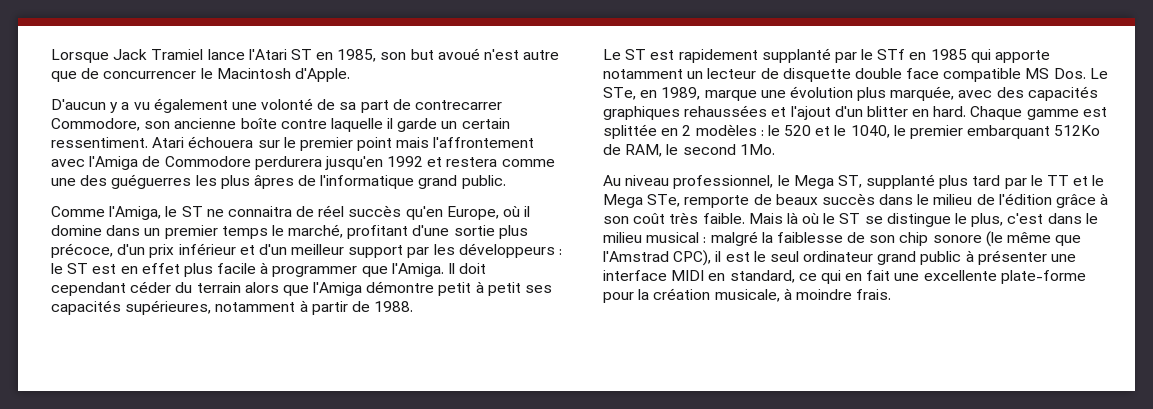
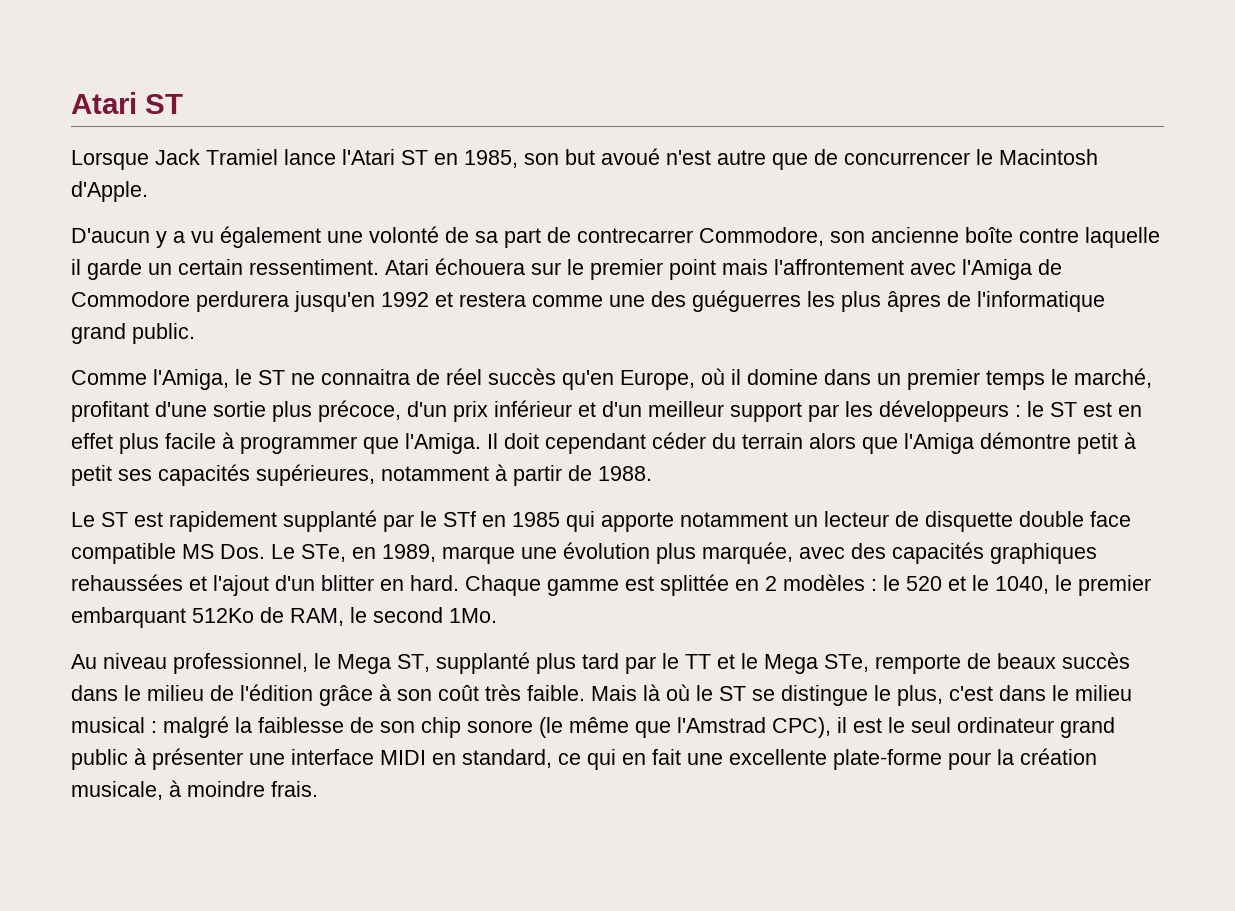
+ Atari ST

